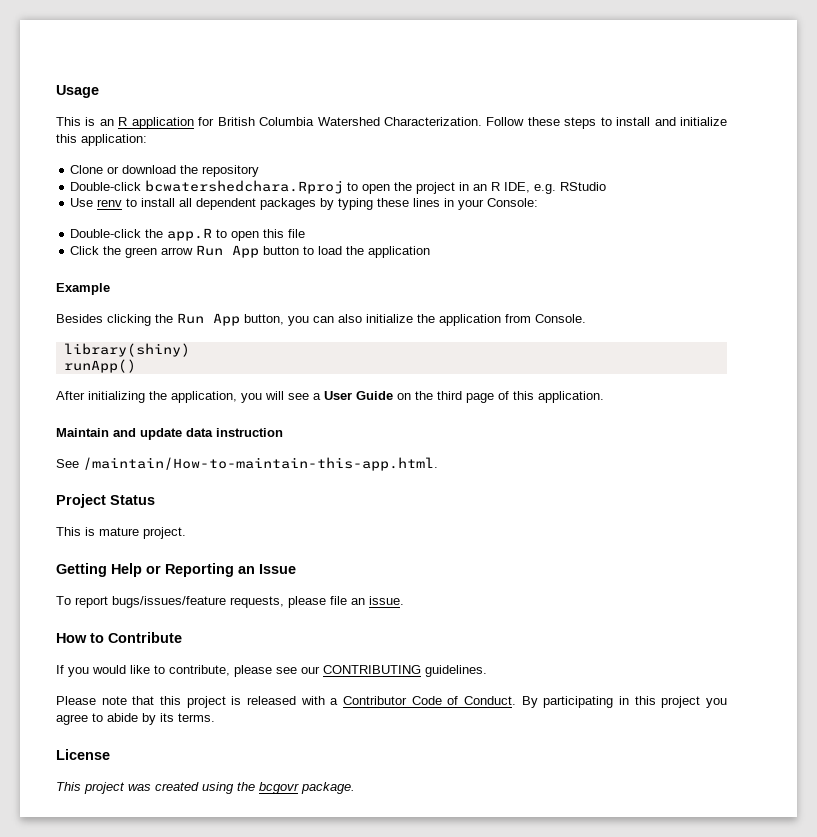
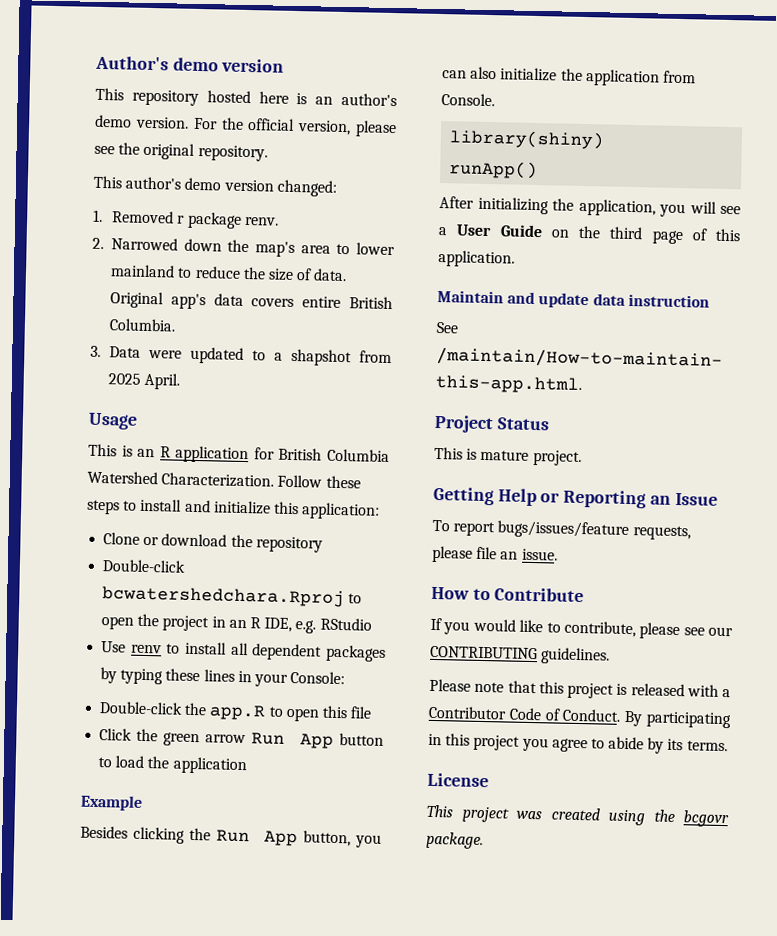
+ Author's demo version
+ This repository hosted here is an author's demo version. For the official version, please see the original repository.
+ This author's demo version changed:
+ 1. Removed r package renv.
+ 2. Narrowed down the map's area to lower mainland to reduce the size of data. Original app's data covers entire British Columbia.
+ 3. Data were updated to a shapshot from 2025 April.

